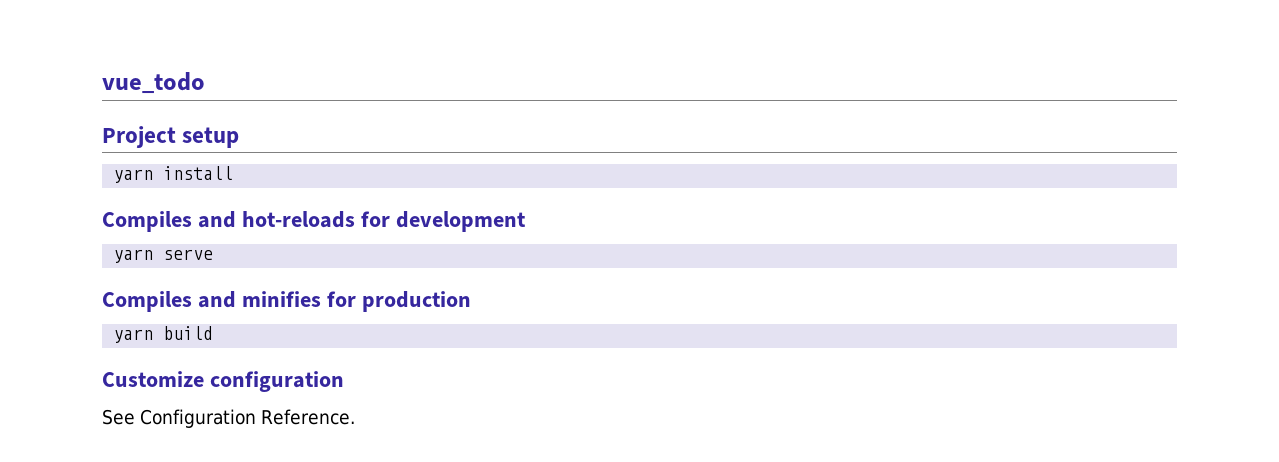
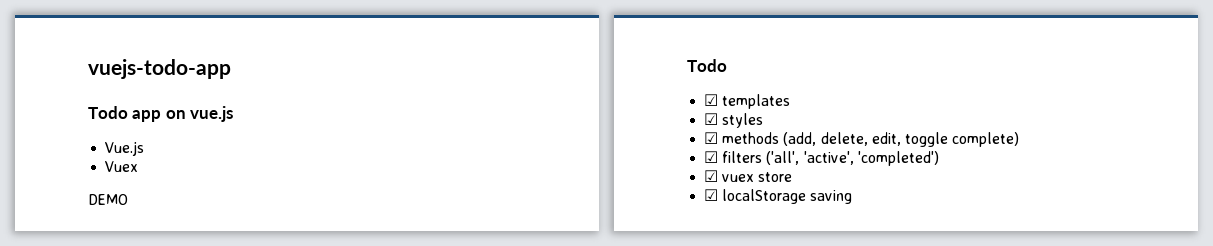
- vue_todo
- Project setup
- yarn install
- Compiles and hot-reloads for development
- yarn serve
- Compiles and minifies for production
- yarn build
- Customize configuration
- See Configuration Reference.
+ vuejs-todo-app
+ Todo app on vue.js
+ Vue.js
+ Vuex
+ DEMO
+ Todo
+ ☑ templates
+ ☑ styles
+ ☑ methods (add, delete, edit, toggle complete)
+ ☑ filters ('all', 'active', 'completed')
+ ☑ vuex store
+ ☑ localStorage saving

